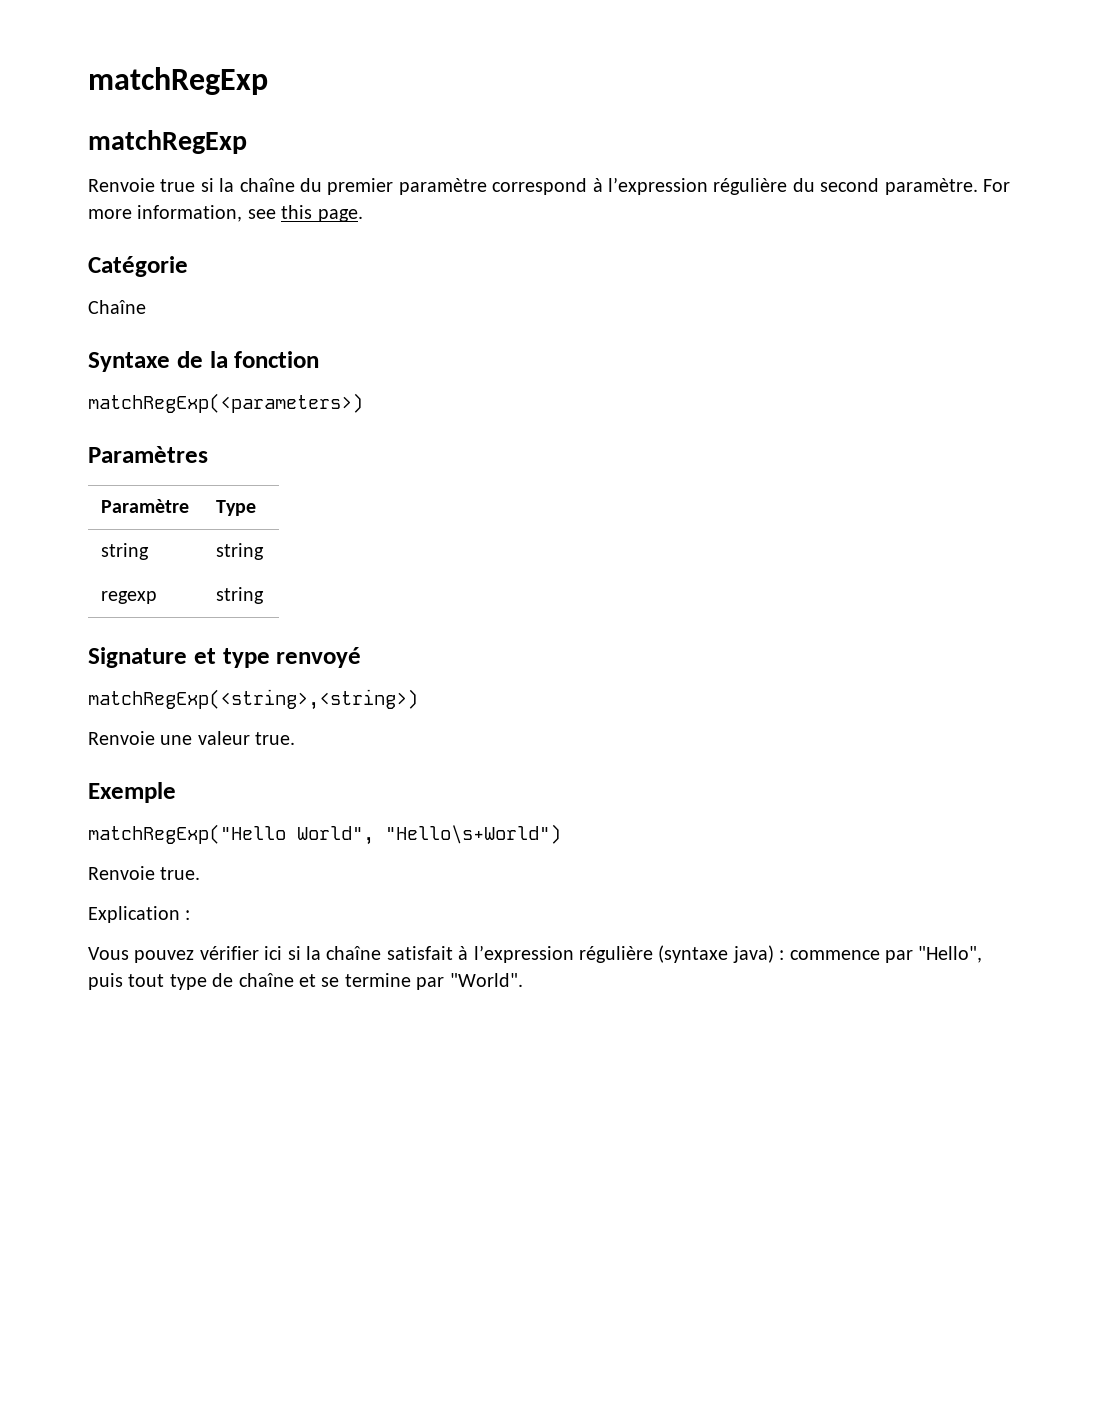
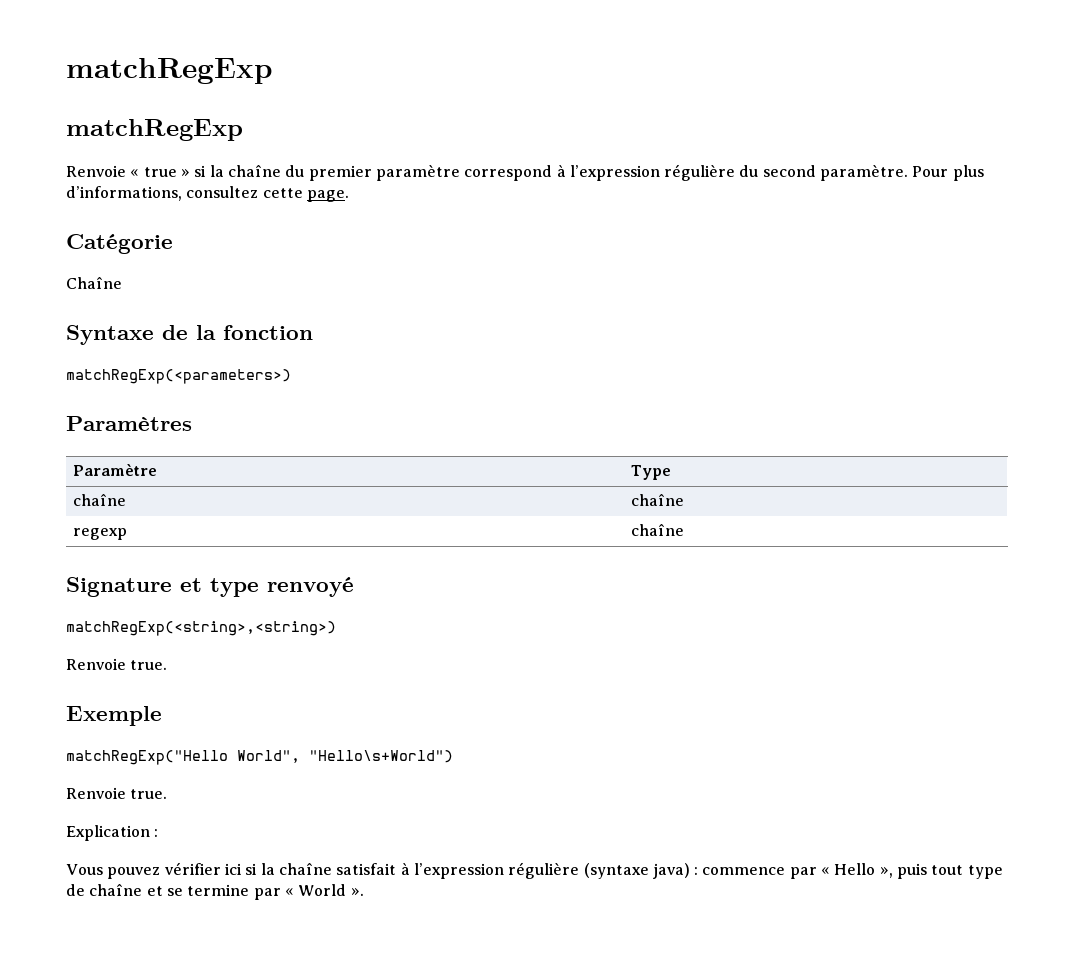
- Renvoie true si la chaîne du premier paramètre correspond à l’expression régulière du second paramètre.
+ Renvoie « true » si la chaîne du premier paramètre correspond à l’expression régulière du second paramètre.
- For more information, see this page.
+ Pour plus d’informations, consultez cette page.
- string | string
+ chaîne | chaîne
- regexp | string
+ regexp | chaîne
  matchRegExp(<string>,<string>)
- Renvoie une valeur true.
+ Renvoie true.
- Vous pouvez vérifier ici si la chaîne satisfait à l’expression régulière (syntaxe java) : commence par "Hello", puis tout type de chaîne et se termine par "World".
+ Vous pouvez vérifier ici si la chaîne satisfait à l’expression régulière (syntaxe java) : commence par « Hello », puis tout type de chaîne et se termine par « World ».

